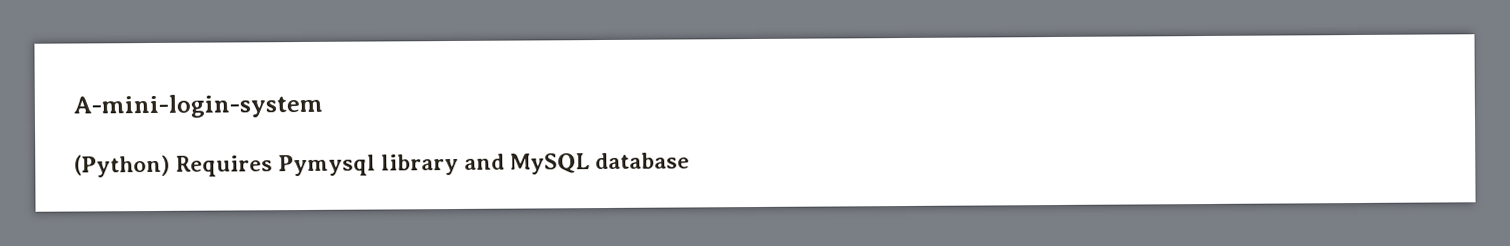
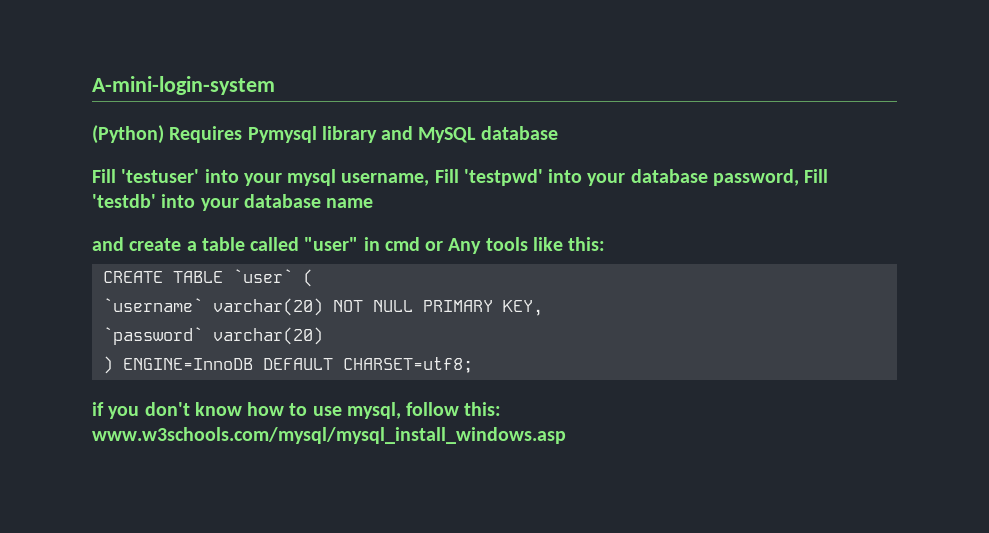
+ Fill 'testuser' into your mysql username, Fill 'testpwd' into your database password, Fill 'testdb' into your database name
+ and create a table called "user" in cmd or Any tools like this:
+ CREATE TABLE `user` (
+ `username` varchar(20) NOT NULL PRIMARY KEY,
+ `password` varchar(20)
+ ) ENGINE=InnoDB DEFAULT CHARSET=utf8;
+ if you don't know how to use mysql, follow this: www.w3schools.com/mysql/mysql_install_windows.asp

